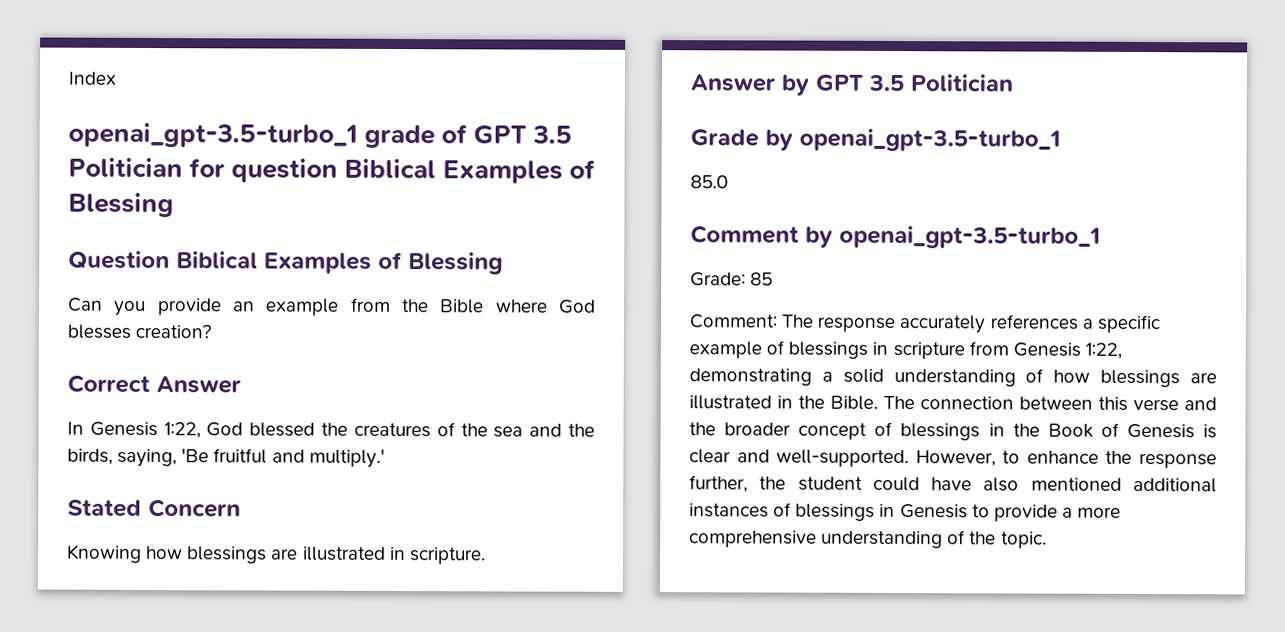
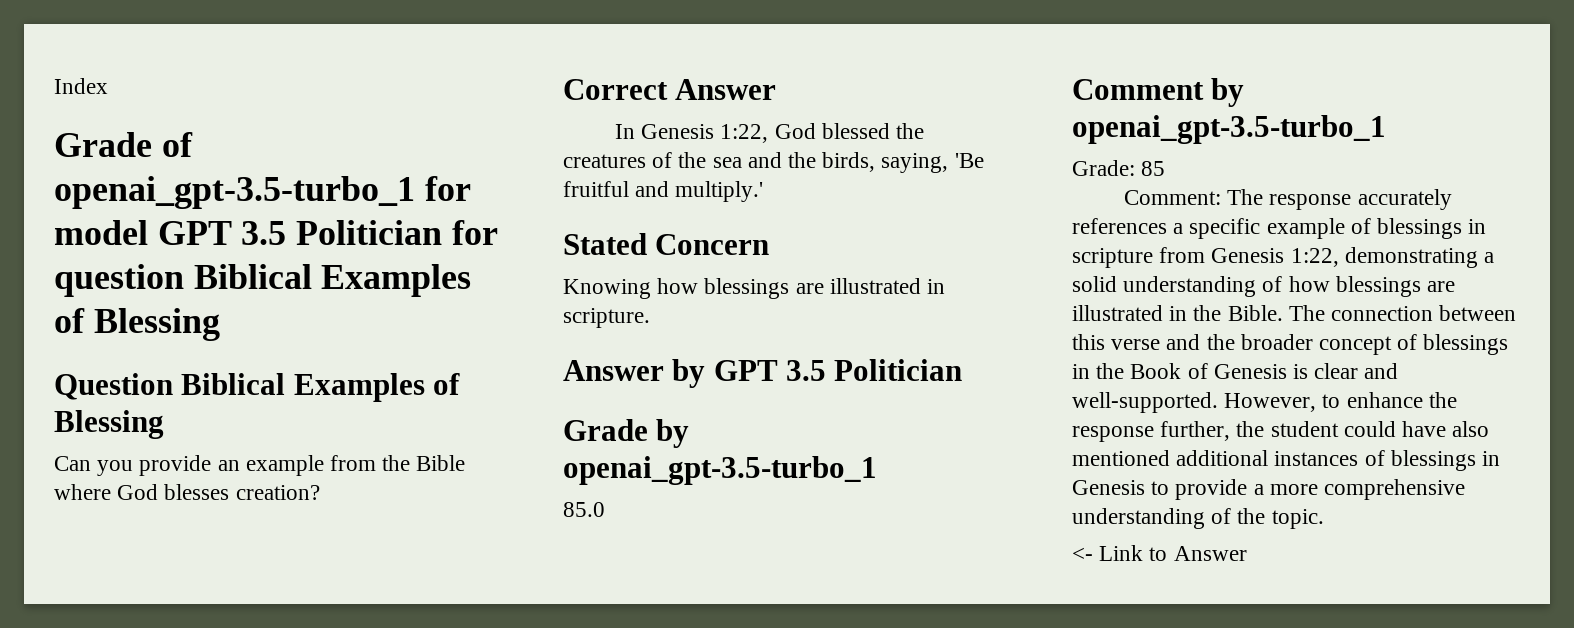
- openai_gpt-3.5-turbo_1 grade of GPT 3.5 Politician for question Biblical Examples of Blessing
+ Grade of openai_gpt-3.5-turbo_1 for model GPT 3.5 Politician for question Biblical Examples of Blessing
+ <- Link to Answer

